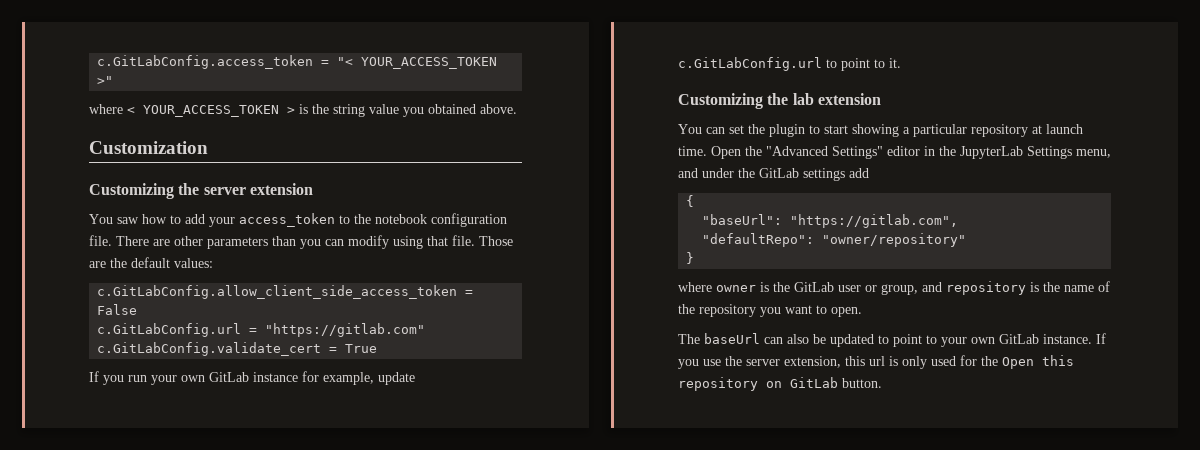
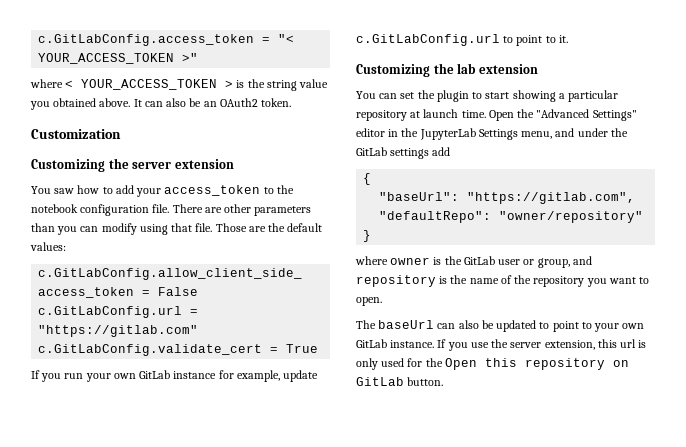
+ It can also be an OAuth2 token.

